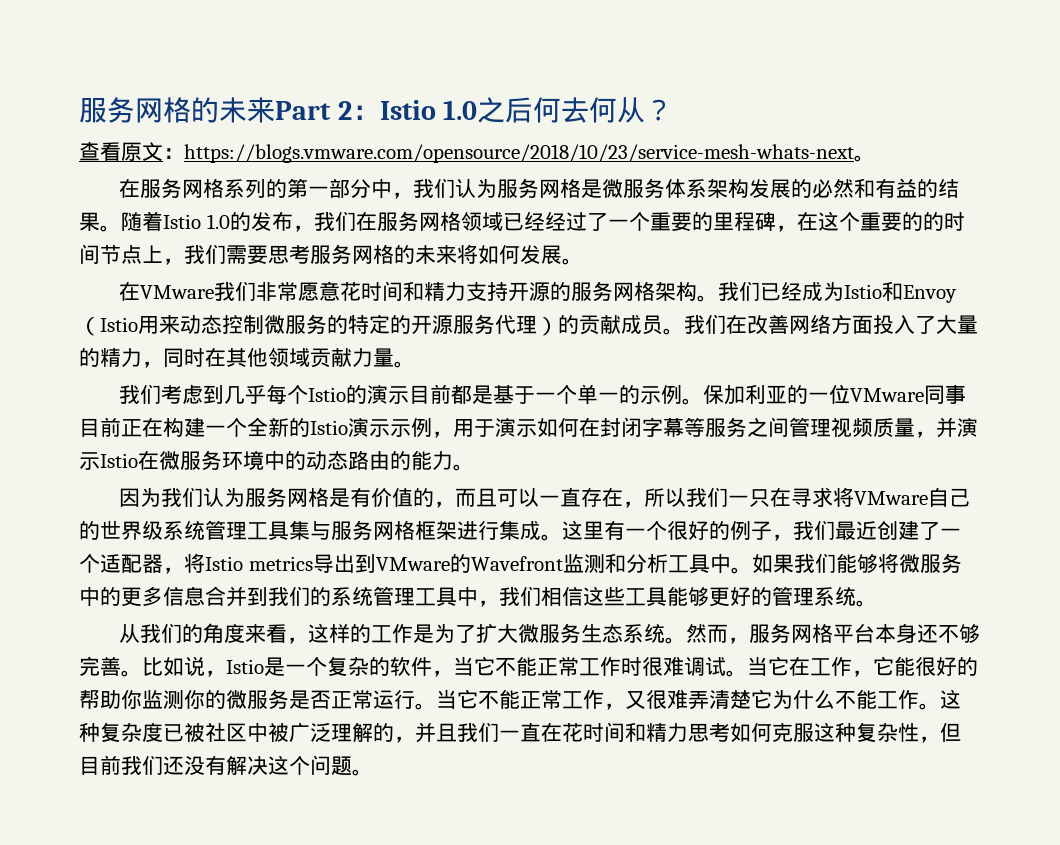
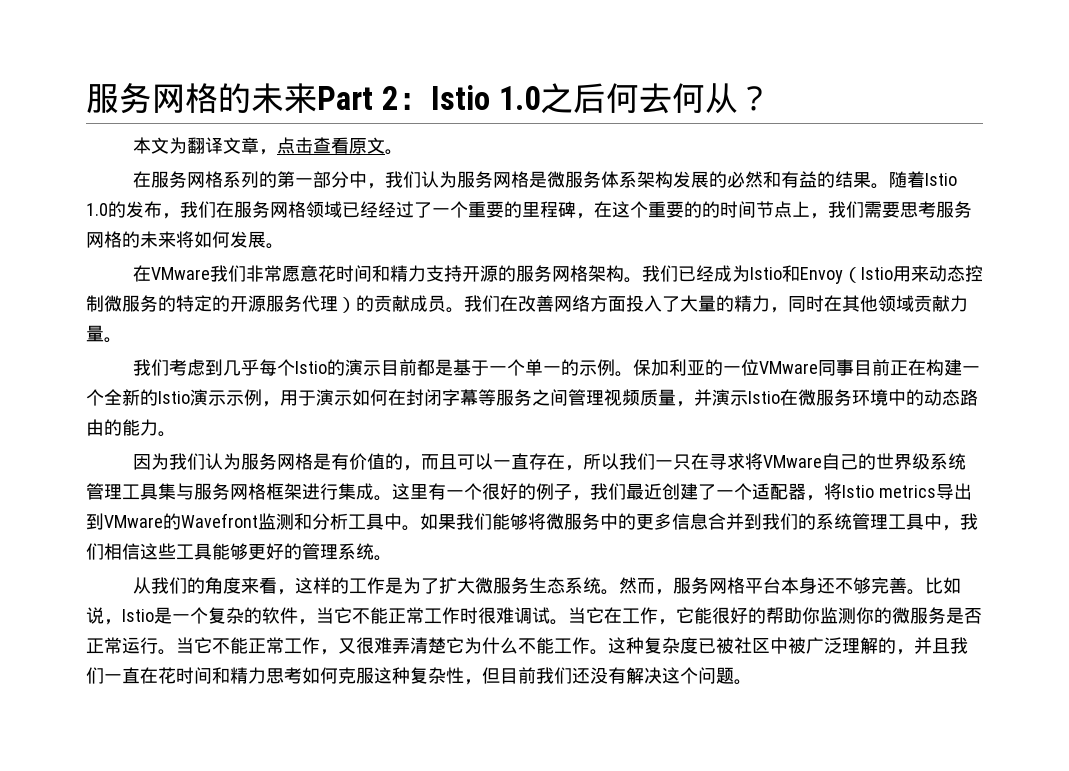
- 查看原文：https://blogs.vmware.com/opensource/2018/10/23/service-mesh-whats-next。
+ 本文为翻译文章，点击查看原文。

